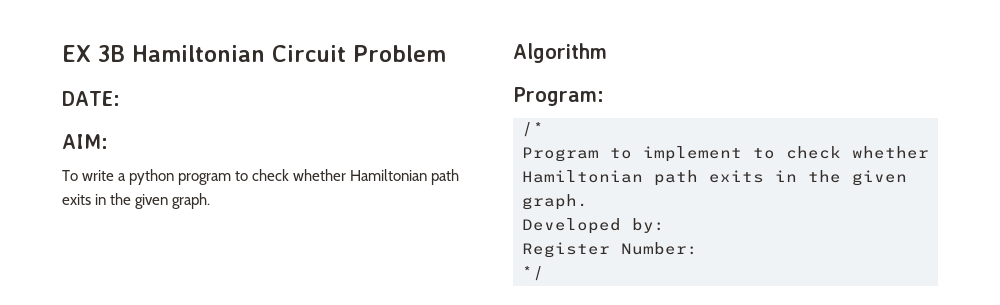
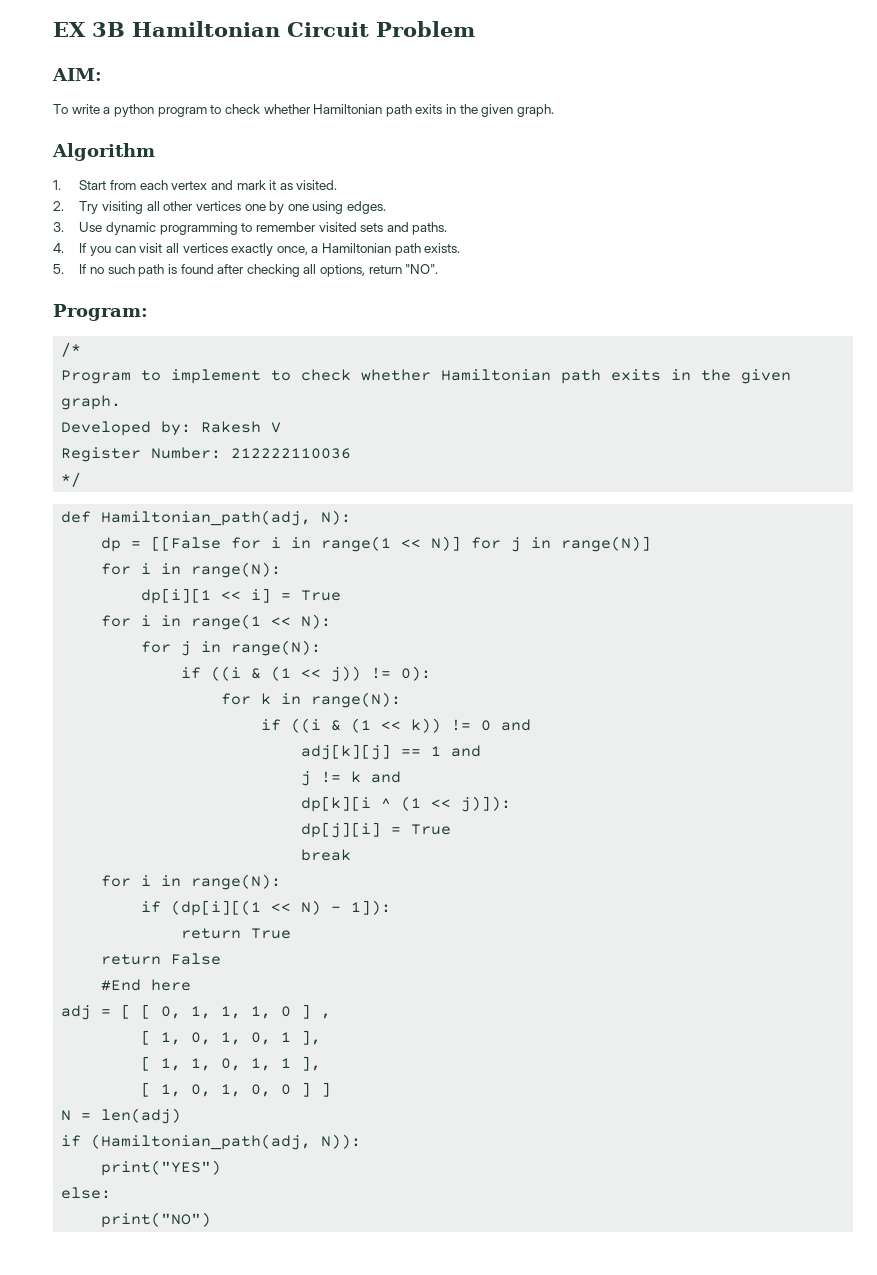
- DATE:
+ 1. Start from each vertex and mark it as visited.
+ 2. Try visiting all other vertices one by one using edges.
+ 3. Use dynamic programming to remember visited sets and paths.
+ 4. If you can visit all vertices exactly once, a Hamiltonian path exists.
+ 5. If no such path is found after checking all options, return "NO".
- Developed by:
+ Developed by: Rakesh V
- Register Number:
+ Register Number: 212222110036
+ def Hamiltonian_path(adj, N):
+ dp = [[False for i in range(1 << N)] for j in range(N)]
+ for i in range(N):
+ dp[i][1 << i] = True
+ for i in range(1 << N):
+ for j in range(N):
+ if ((i & (1 << j)) != 0):
+ for k in range(N):
+ if ((i & (1 << k)) != 0 and
+ adj[k][j] == 1 and
+ j != k and
+ dp[k][i ^ (1 << j)]):
+ dp[j][i] = True
+ break
+ for i in range(N):
+ if (dp[i][(1 << N) - 1]):
+ return True
+ return False
+ #End here
+ adj = [ [ 0, 1, 1, 1, 0 ] ,
+ [ 1, 0, 1, 0, 1 ],
+ [ 1, 1, 0, 1, 1 ],
+ [ 1, 0, 1, 0, 0 ] ]
+ N = len(adj)
+ if (Hamiltonian_path(adj, N)):
+ print("YES")
+ else:
+ print("NO")

